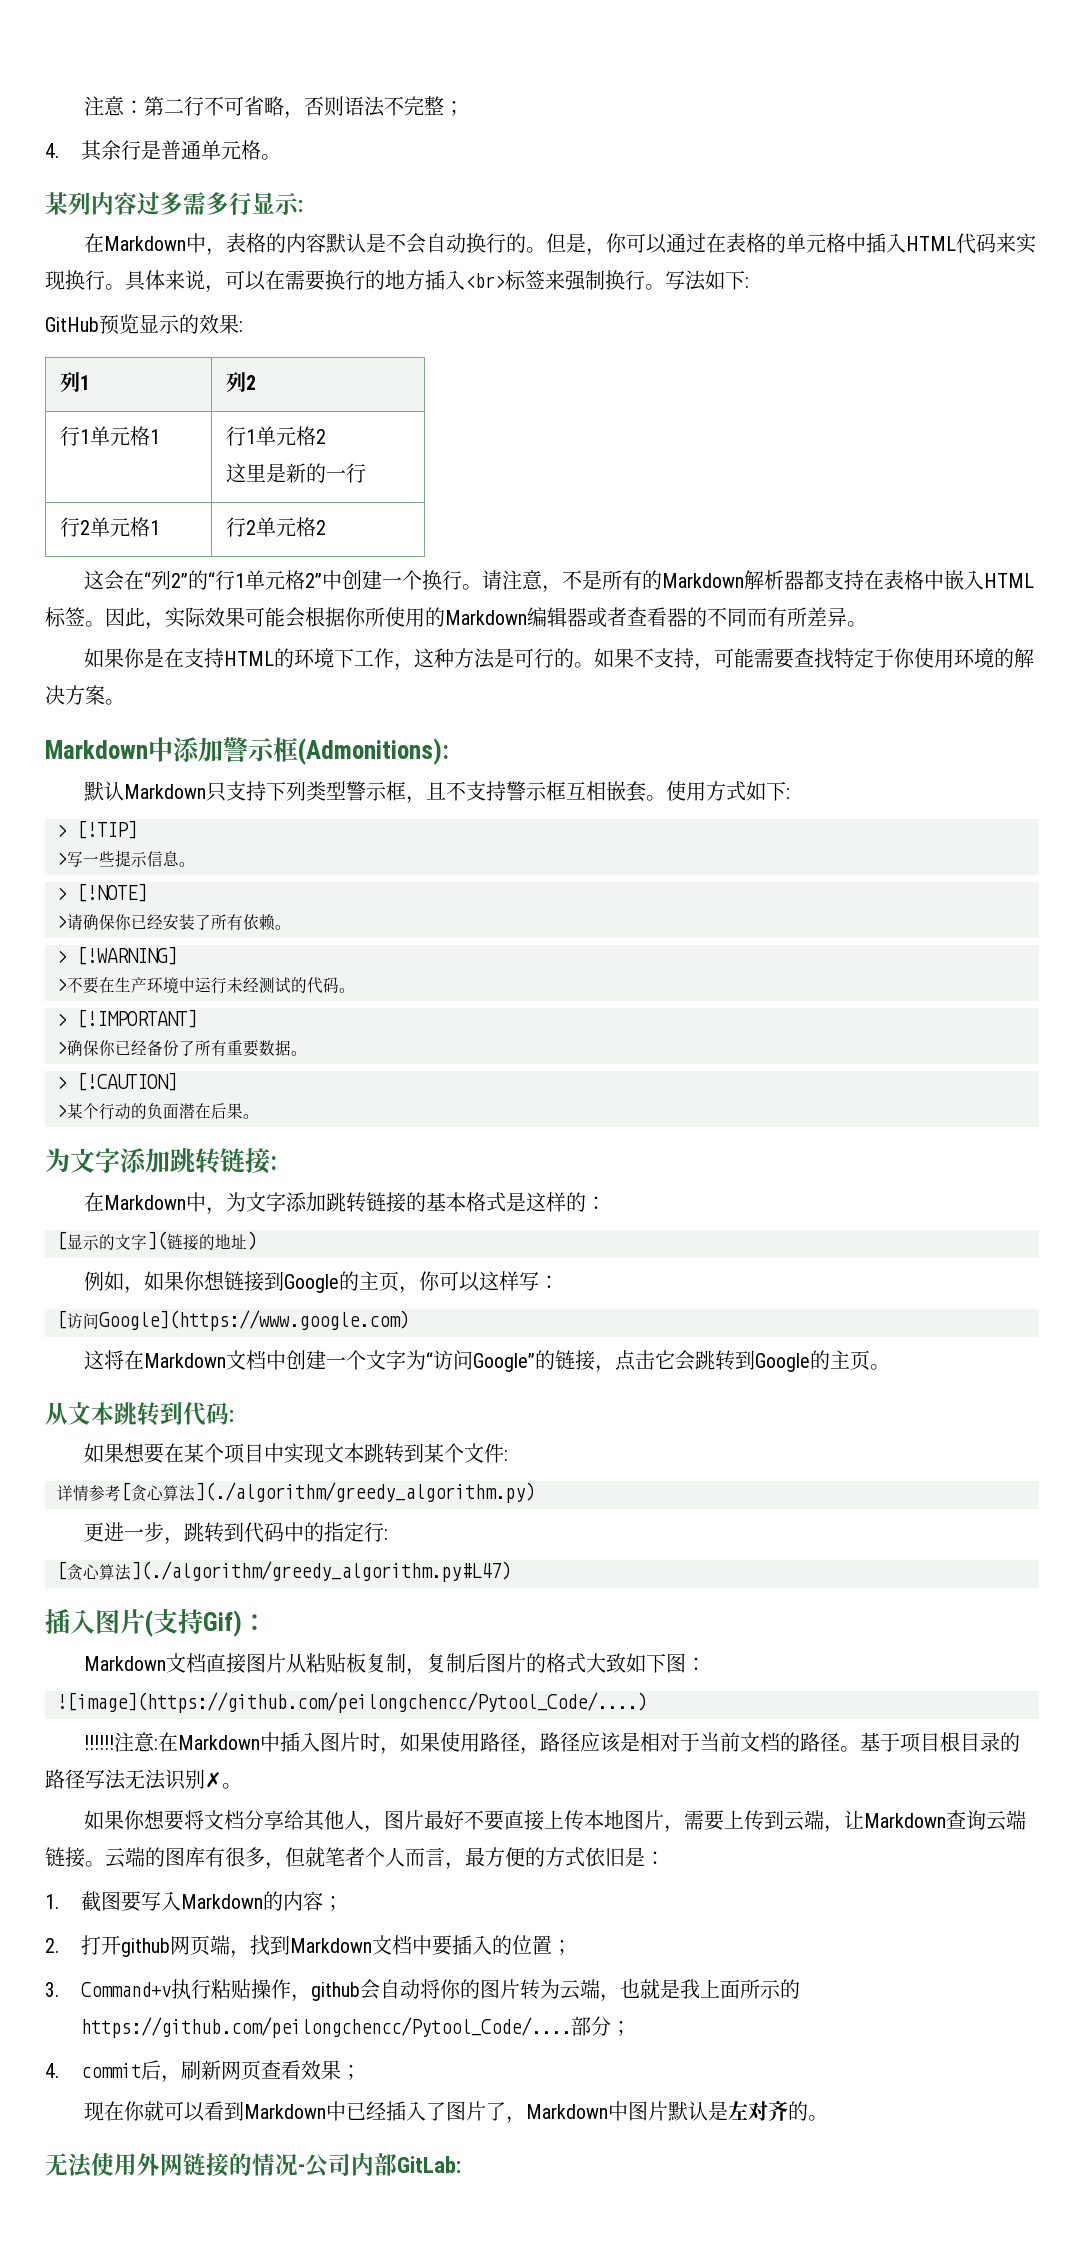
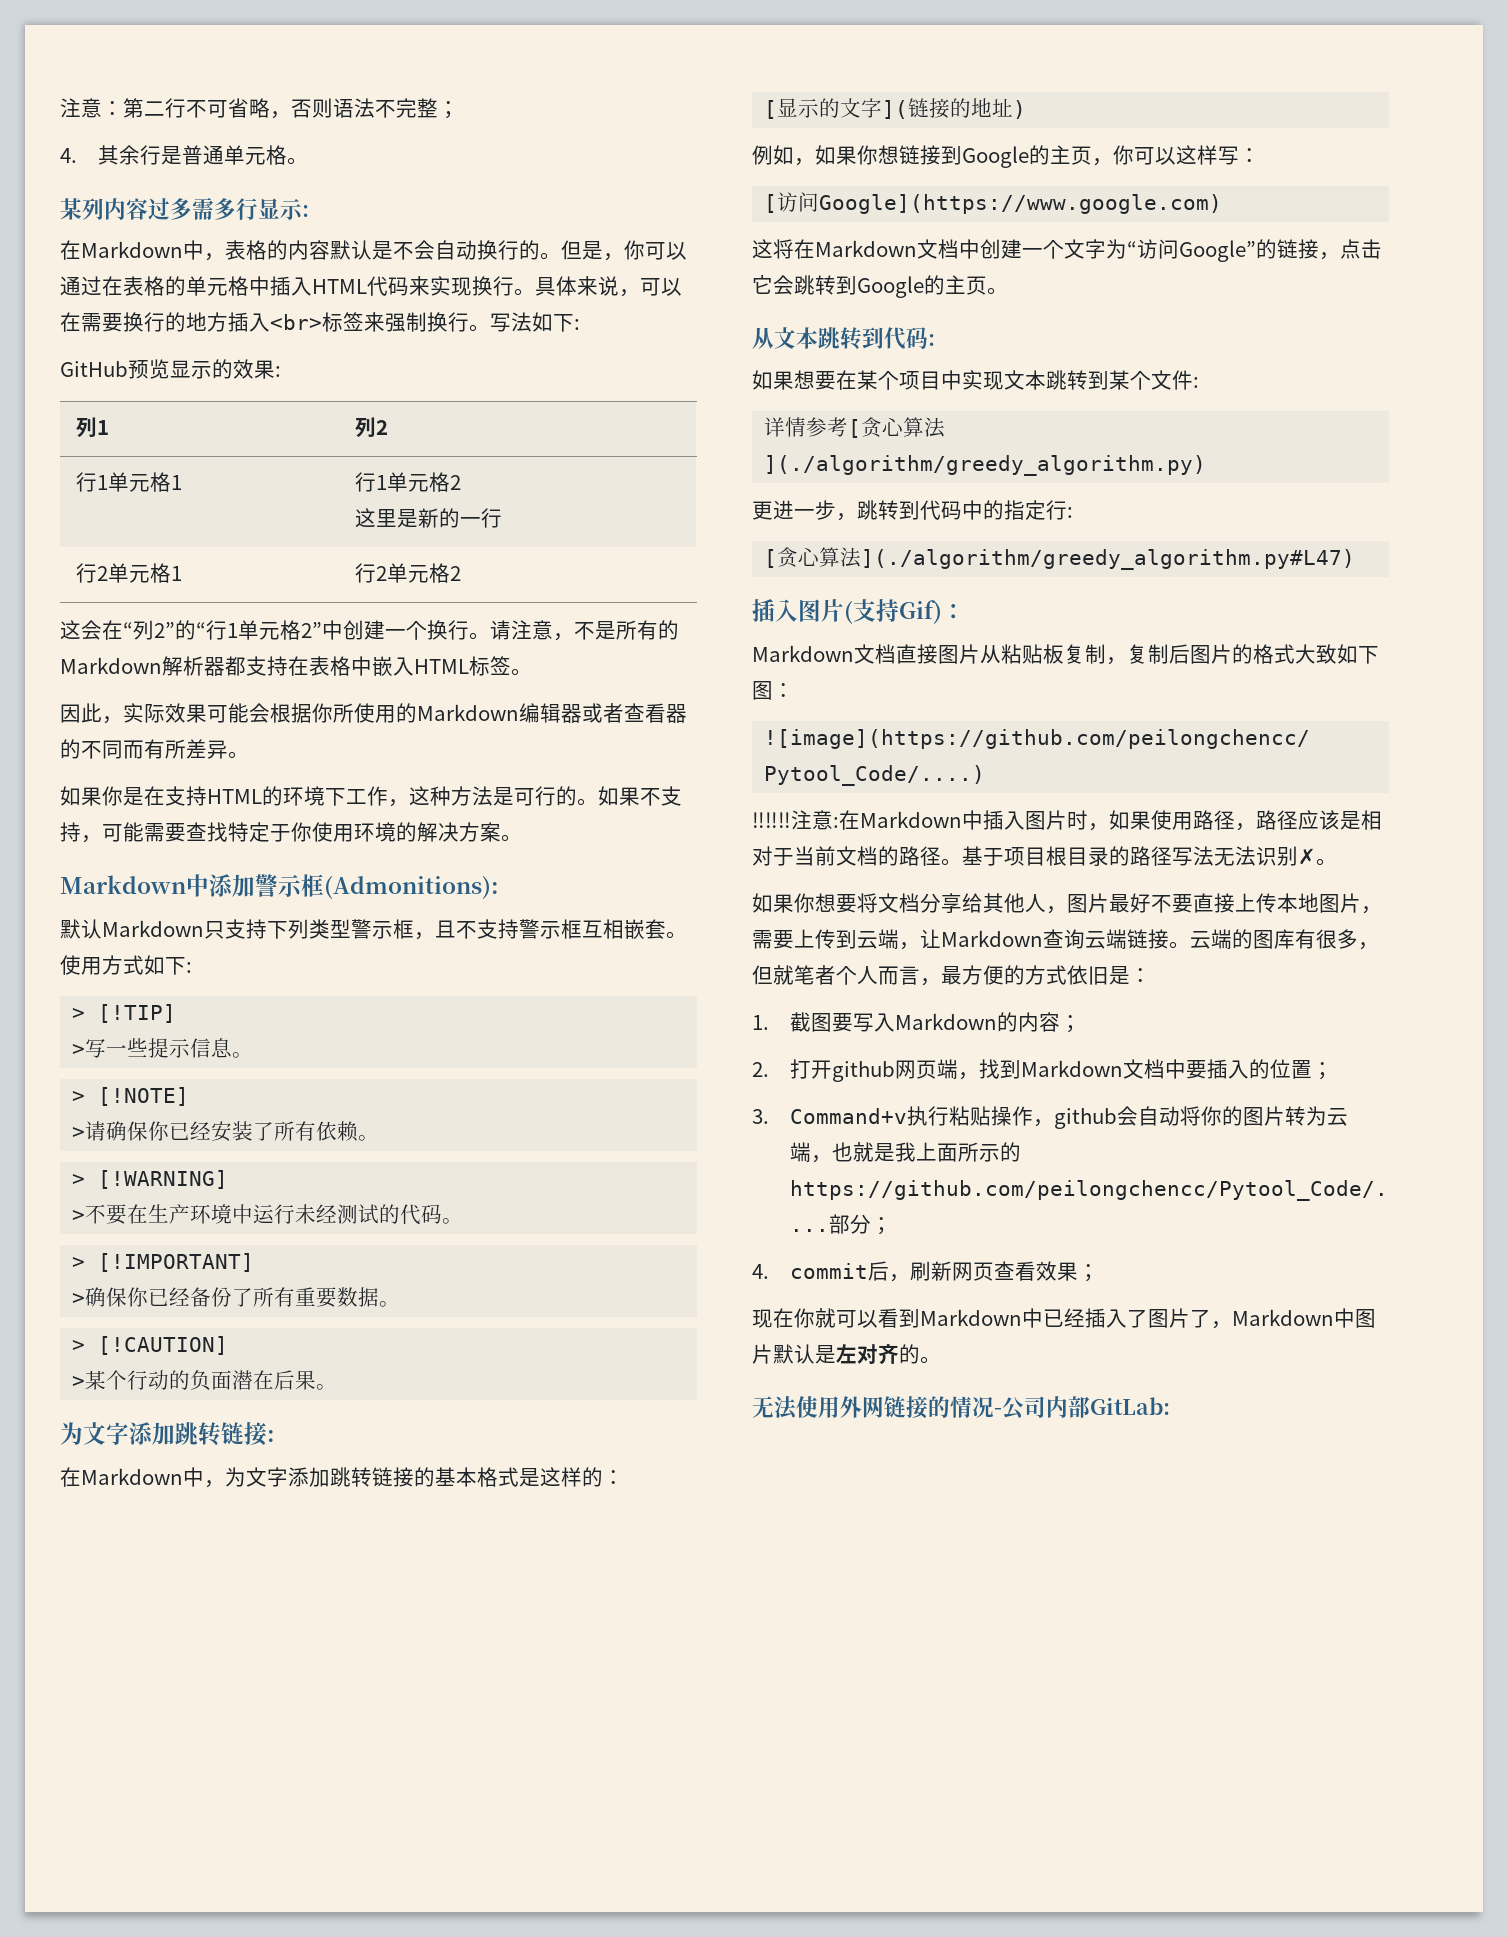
- 请注意，不是所有的Markdown解析器都支持在表格中嵌入HTML标签。因此，实际效果可能会根据你所使用的Markdown编辑器或者查看器的不同而有所差异。
+ 请注意，不是所有的Markdown解析器都支持在表格中嵌入HTML标签。
+ 因此，实际效果可能会根据你所使用的Markdown编辑器或者查看器的不同而有所差异。

